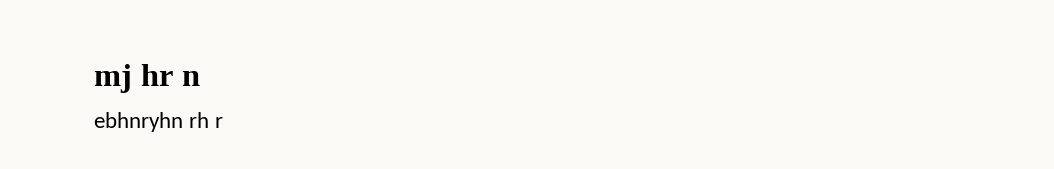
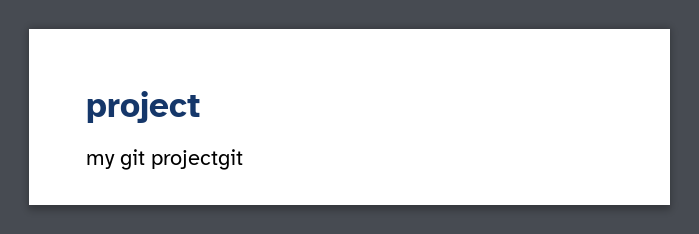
- mj hr n
- ebhnryhn rh r
+ project
+ my git projectgit

